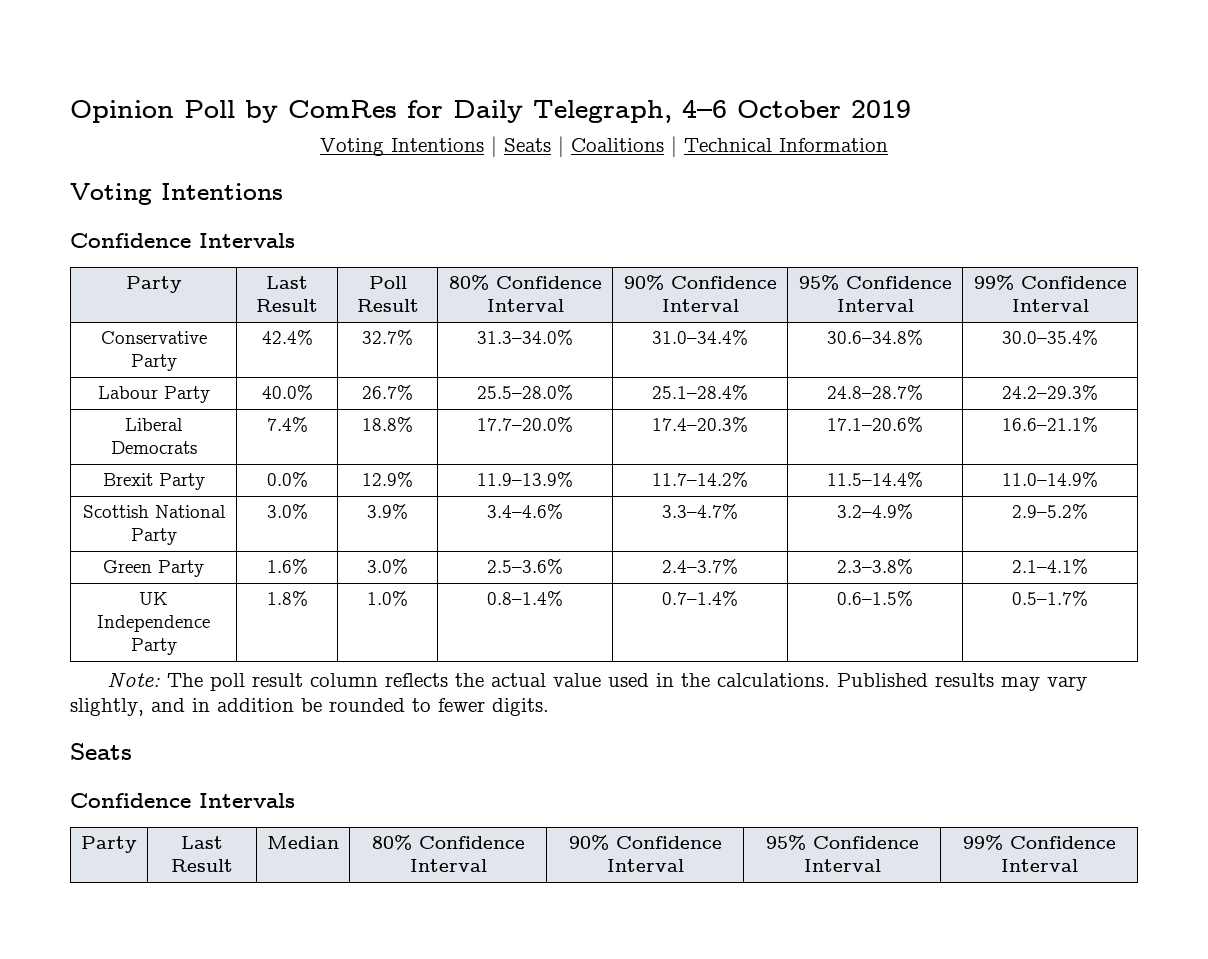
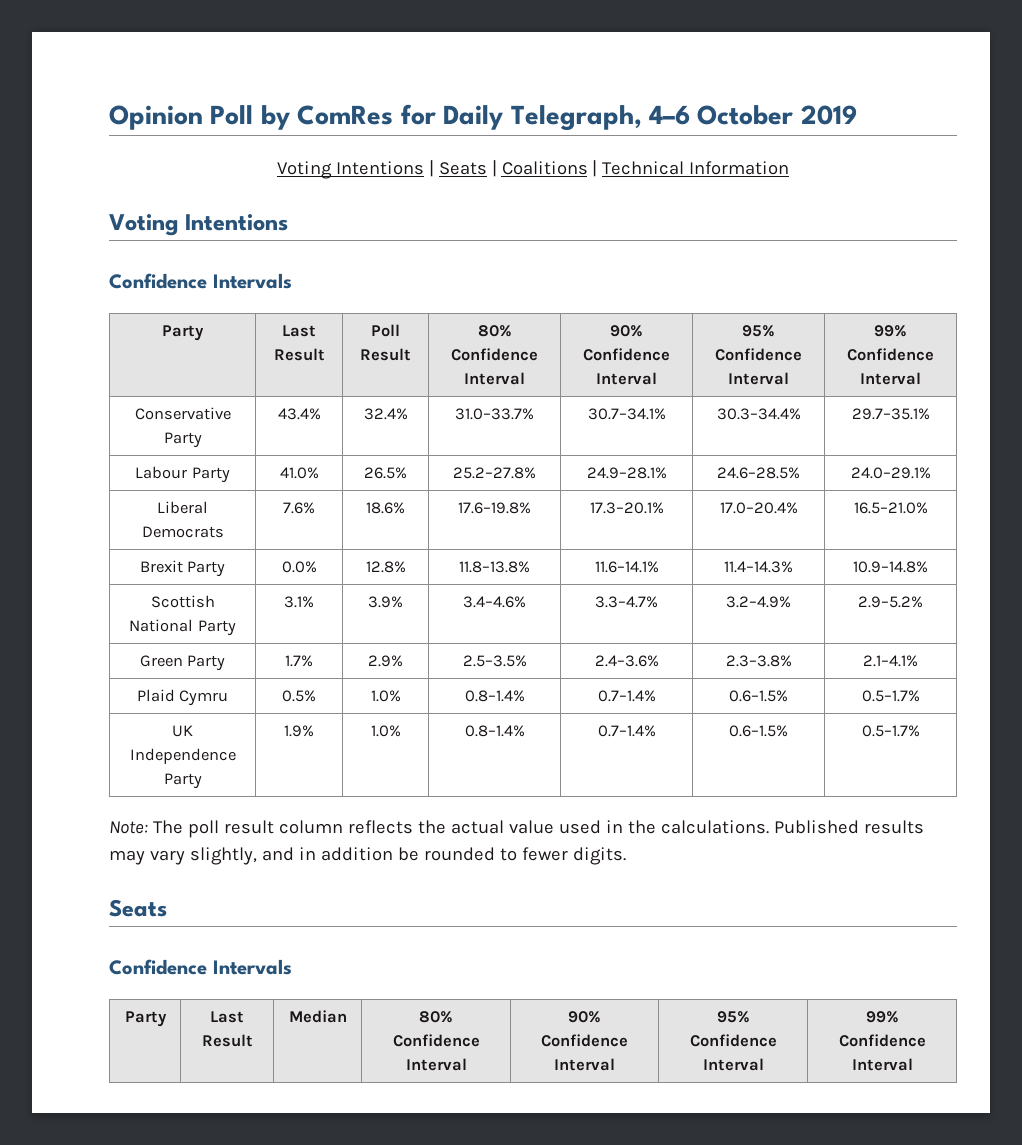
- Conservative Party | 42.4% | 32.7% | 31.3–34.0% | 31.0–34.4% | 30.6–34.8% | 30.0–35.4%
- Labour Party | 40.0% | 26.7% | 25.5–28.0% | 25.1–28.4% | 24.8–28.7% | 24.2–29.3%
- Liberal Democrats | 7.4% | 18.8% | 17.7–20.0% | 17.4–20.3% | 17.1–20.6% | 16.6–21.1%
- Brexit Party | 0.0% | 12.9% | 11.9–13.9% | 11.7–14.2% | 11.5–14.4% | 11.0–14.9%
+ Conservative Party | 43.4% | 32.4% | 31.0–33.7% | 30.7–34.1% | 30.3–34.4% | 29.7–35.1%
+ Labour Party | 41.0% | 26.5% | 25.2–27.8% | 24.9–28.1% | 24.6–28.5% | 24.0–29.1%
+ Liberal Democrats | 7.6% | 18.6% | 17.6–19.8% | 17.3–20.1% | 17.0–20.4% | 16.5–21.0%
+ Brexit Party | 0.0% | 12.8% | 11.8–13.8% | 11.6–14.1% | 11.4–14.3% | 10.9–14.8%
- Scottish National Party | 3.0% | 3.9% | 3.4–4.6% | 3.3–4.7% | 3.2–4.9% | 2.9–5.2%
+ Scottish National Party | 3.1% | 3.9% | 3.4–4.6% | 3.3–4.7% | 3.2–4.9% | 2.9–5.2%
- Green Party | 1.6% | 3.0% | 2.5–3.6% | 2.4–3.7% | 2.3–3.8% | 2.1–4.1%
+ Green Party | 1.7% | 2.9% | 2.5–3.5% | 2.4–3.6% | 2.3–3.8% | 2.1–4.1%
+ Plaid Cymru | 0.5% | 1.0% | 0.8–1.4% | 0.7–1.4% | 0.6–1.5% | 0.5–1.7%
- UK Independence Party | 1.8% | 1.0% | 0.8–1.4% | 0.7–1.4% | 0.6–1.5% | 0.5–1.7%
+ UK Independence Party | 1.9% | 1.0% | 0.8–1.4% | 0.7–1.4% | 0.6–1.5% | 0.5–1.7%

